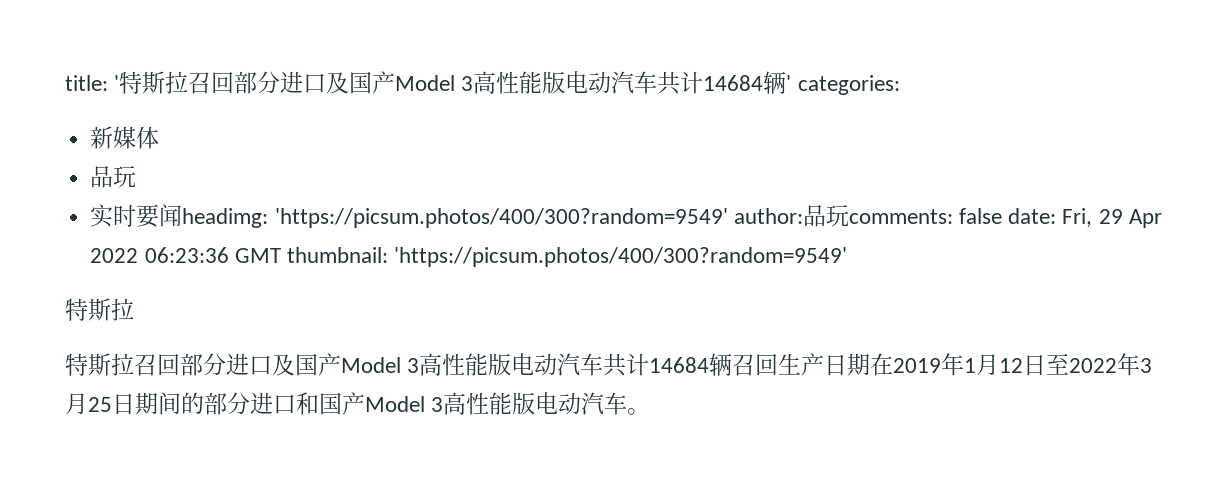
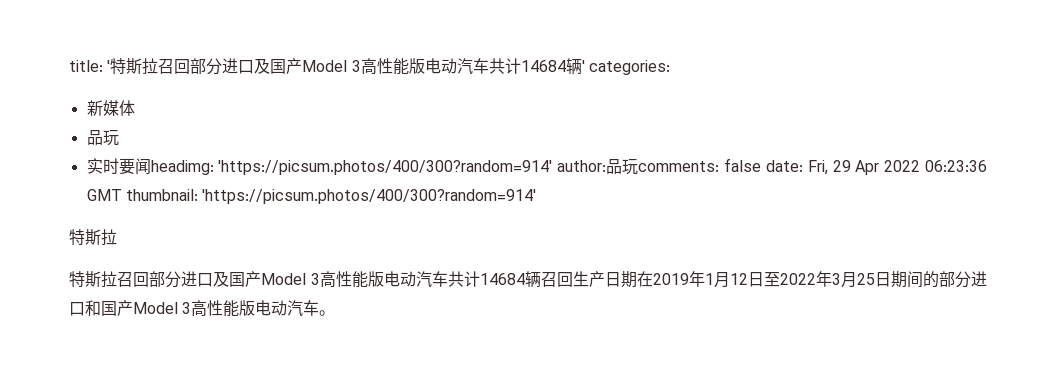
- 实时要闻headimg: 'https://picsum.photos/400/300?random=9549' author:品玩comments: false date: Fri, 29 Apr 2022 06:23:36 GMT thumbnail: 'https://picsum.photos/400/300?random=9549'
+ 实时要闻headimg: 'https://picsum.photos/400/300?random=914' author:品玩comments: false date: Fri, 29 Apr 2022 06:23:36 GMT thumbnail: 'https://picsum.photos/400/300?random=914'

